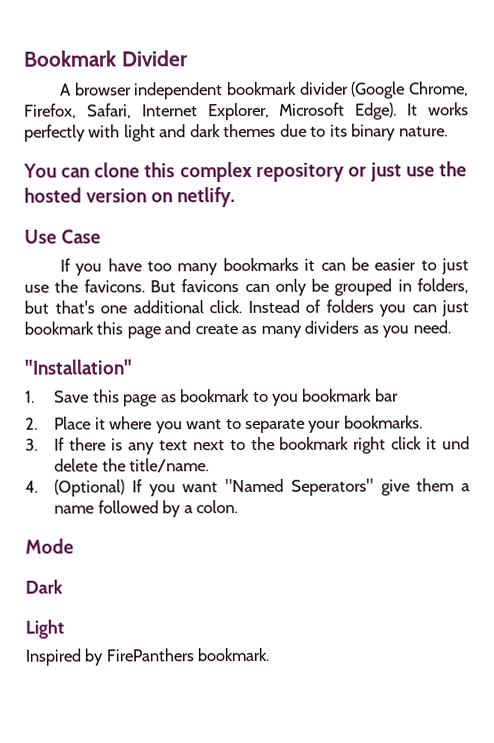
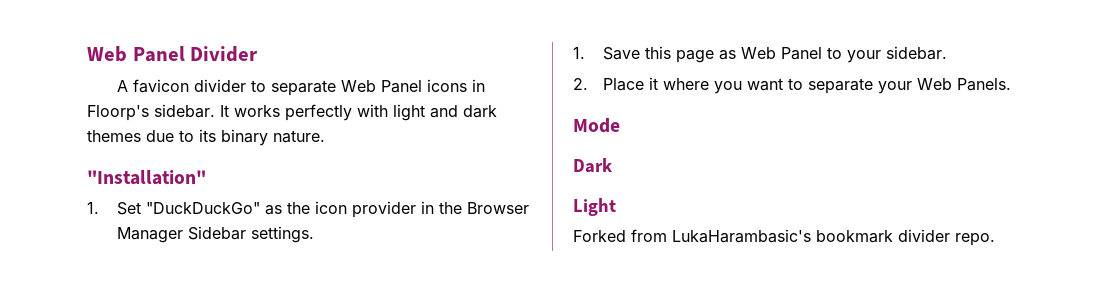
- Bookmark Divider
+ Web Panel Divider
- A browser independent bookmark divider (Google Chrome, Firefox, Safari, Internet Explorer, Microsoft Edge).
+ A favicon divider to separate Web Panel icons in Floorp's sidebar.
- You can clone this complex repository or just use the hosted version on netlify.
- Use Case
- If you have too many bookmarks it can be easier to just use the favicons. But favicons can only be grouped in folders, but that's one additional click. Instead of folders you can just bookmark this page and create as many dividers as you need.
  "Installation"
+ 1. Set "DuckDuckGo" as the icon provider in the Browser Manager Sidebar settings.
- 1. Save this page as bookmark to you bookmark bar
+ 1. Save this page as Web Panel to your sidebar.
- 2. Place it where you want to separate your bookmarks.
- 3. If there is any text next to the bookmark right click it und delete the title/name.
- 4. (Optional) If you want "Named Seperators" give them a name followed by a colon.
+ 2. Place it where you want to separate your Web Panels.
  Mode
  Dark
  Light
- Inspired by FirePanthers bookmark.
+ Forked from LukaHarambasic's bookmark divider repo.

